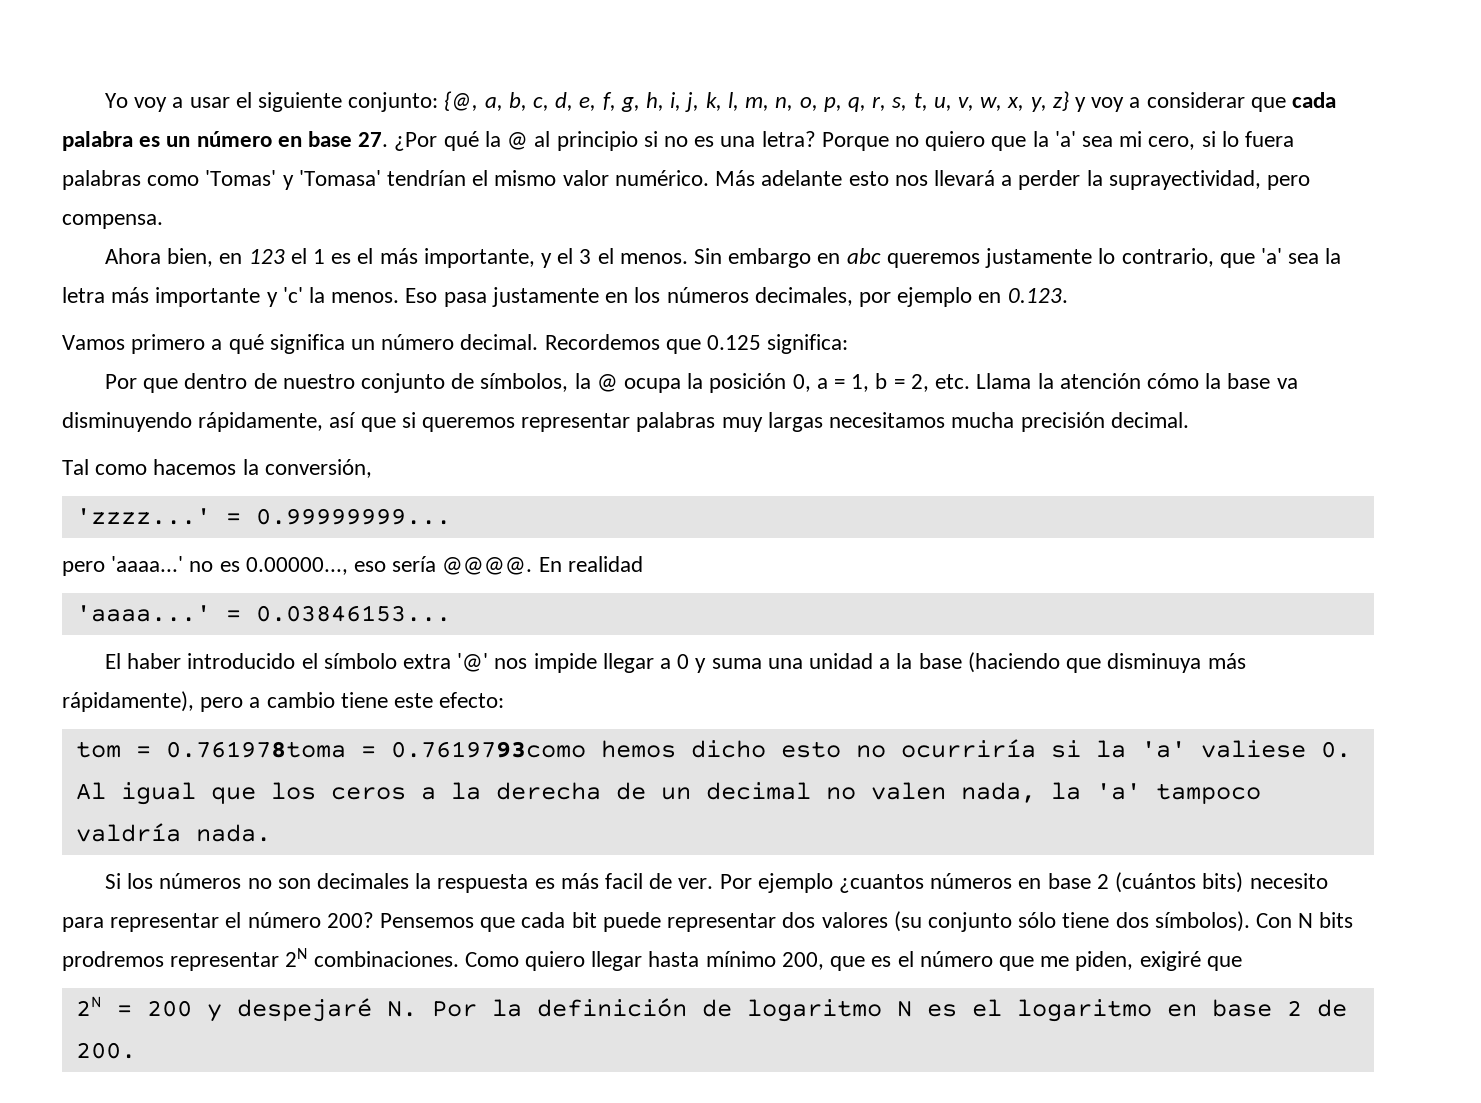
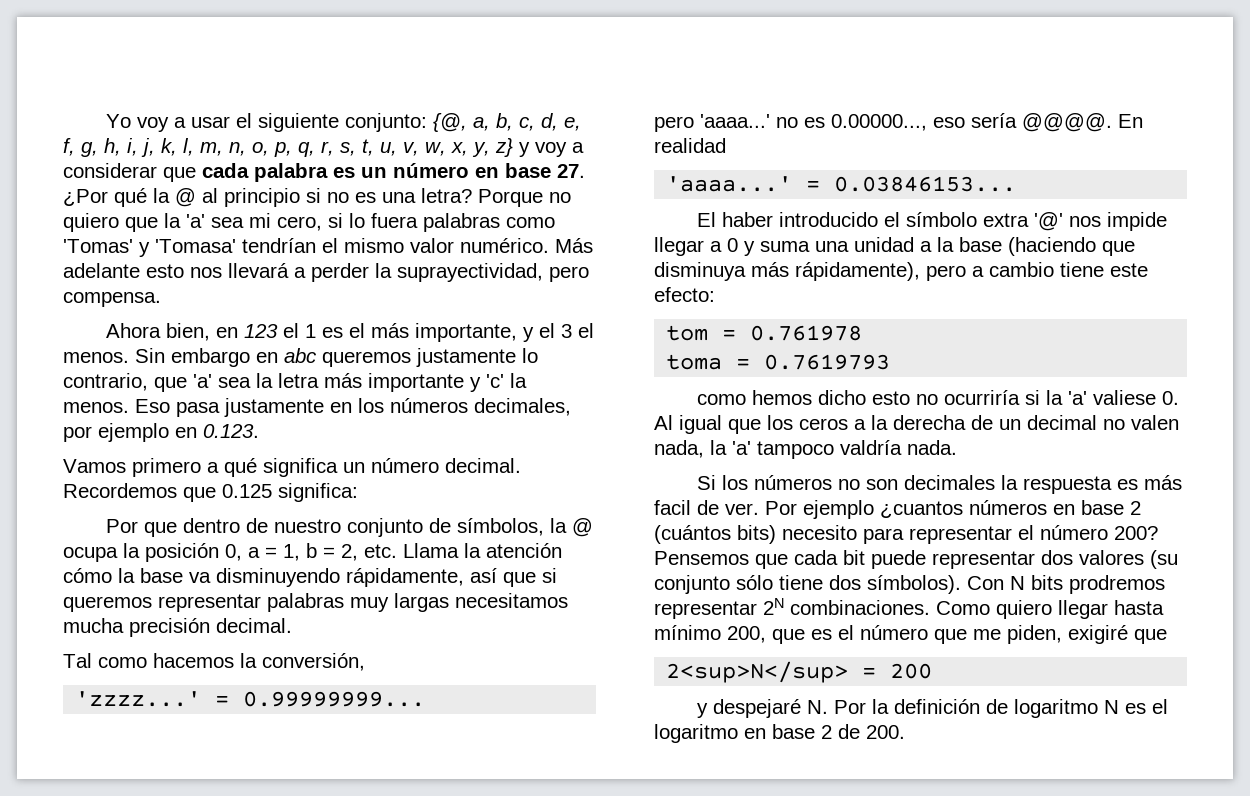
- tom = 0.761978toma = 0.7619793como hemos dicho esto no ocurriría si la 'a' valiese 0. Al igual que los ceros a la derecha de un decimal no valen nada, la 'a' tampoco valdría nada.
+ tom = 0.761978
+ toma = 0.7619793
+ como hemos dicho esto no ocurriría si la 'a' valiese 0. Al igual que los ceros a la derecha de un decimal no valen nada, la 'a' tampoco valdría nada.
- 2N = 200 y despejaré N. Por la definición de logaritmo N es el logaritmo en base 2 de 200.
+ 2<sup>N</sup> = 200
+ y despejaré N. Por la definición de logaritmo N es el logaritmo en base 2 de 200.

